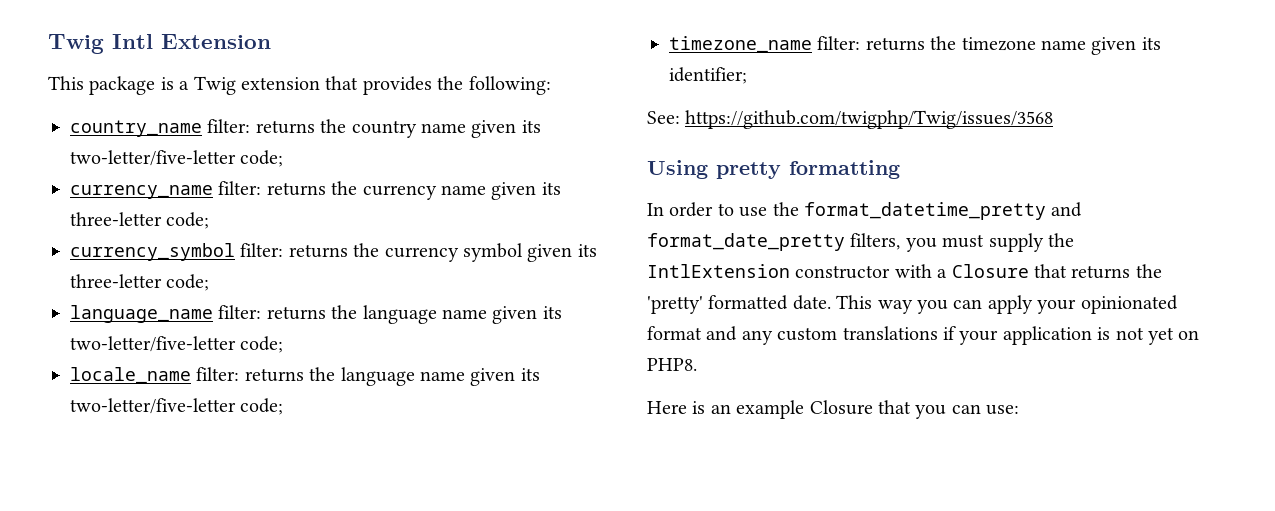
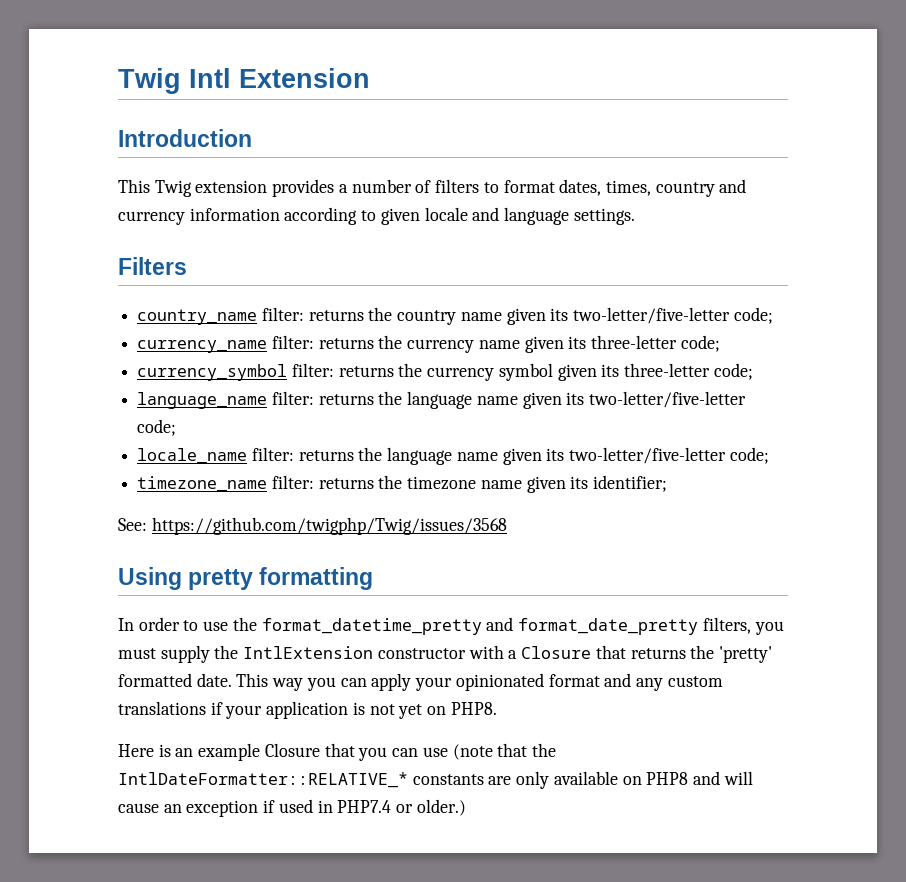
- This package is a Twig extension that provides the following:
+ Introduction
+ This Twig extension provides a number of filters to format dates, times, country and currency information according to given locale and language settings.
+ Filters
- Here is an example Closure that you can use:
+ Here is an example Closure that you can use (note that the IntlDateFormatter::RELATIVE_* constants are only available on PHP8 and will cause an exception if used in PHP7.4 or older.)

